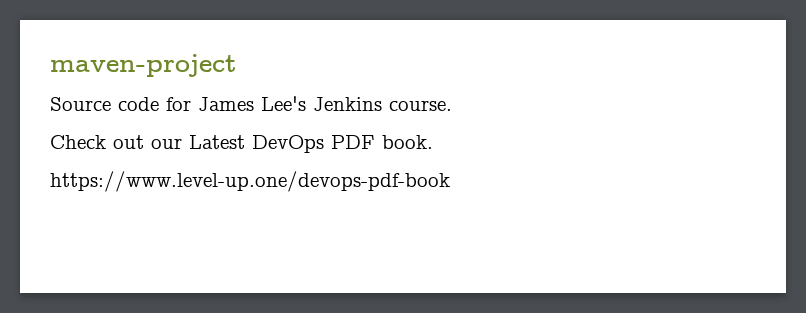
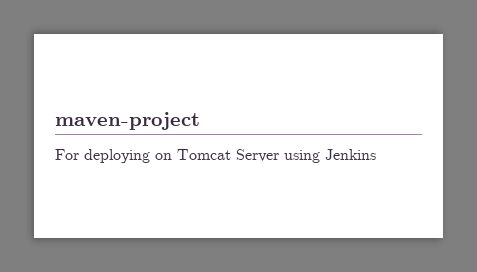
- Source code for James Lee's Jenkins course.
- Check out our Latest DevOps PDF book.
- https://www.level-up.one/devops-pdf-book
+ For deploying on Tomcat Server using Jenkins

